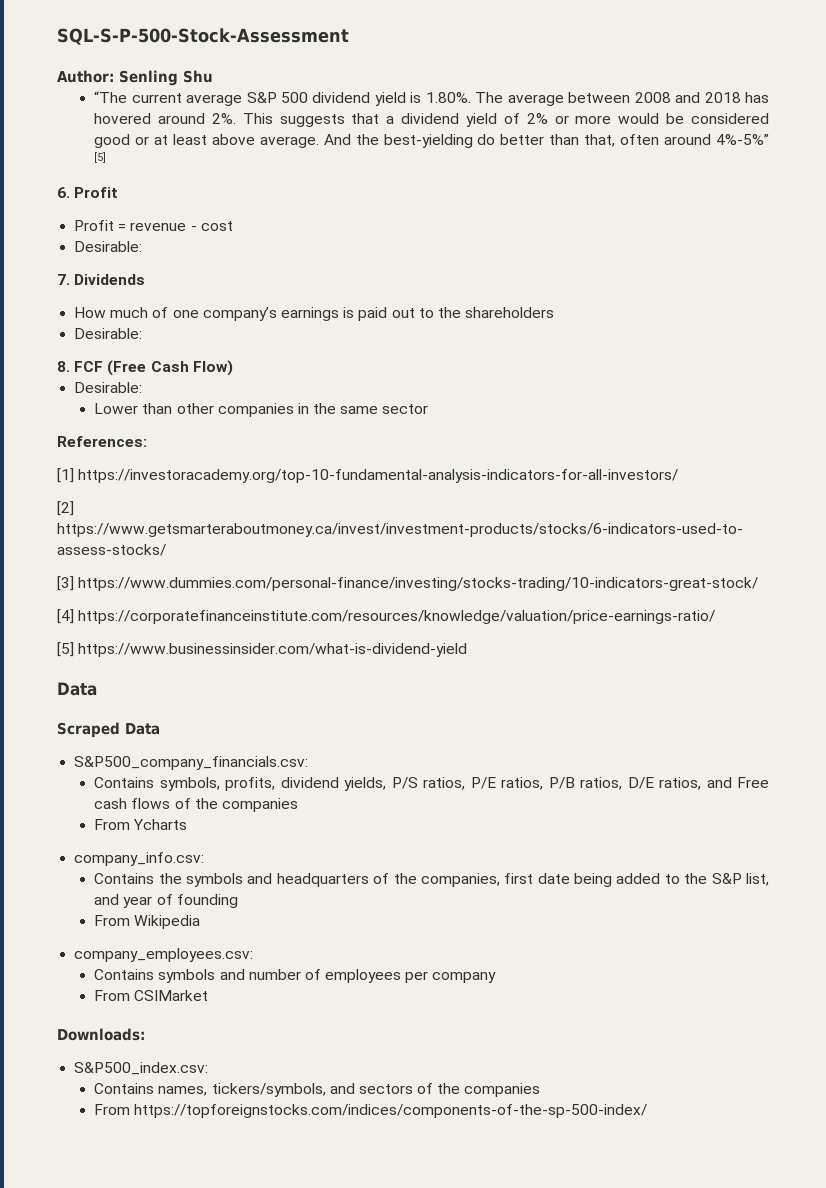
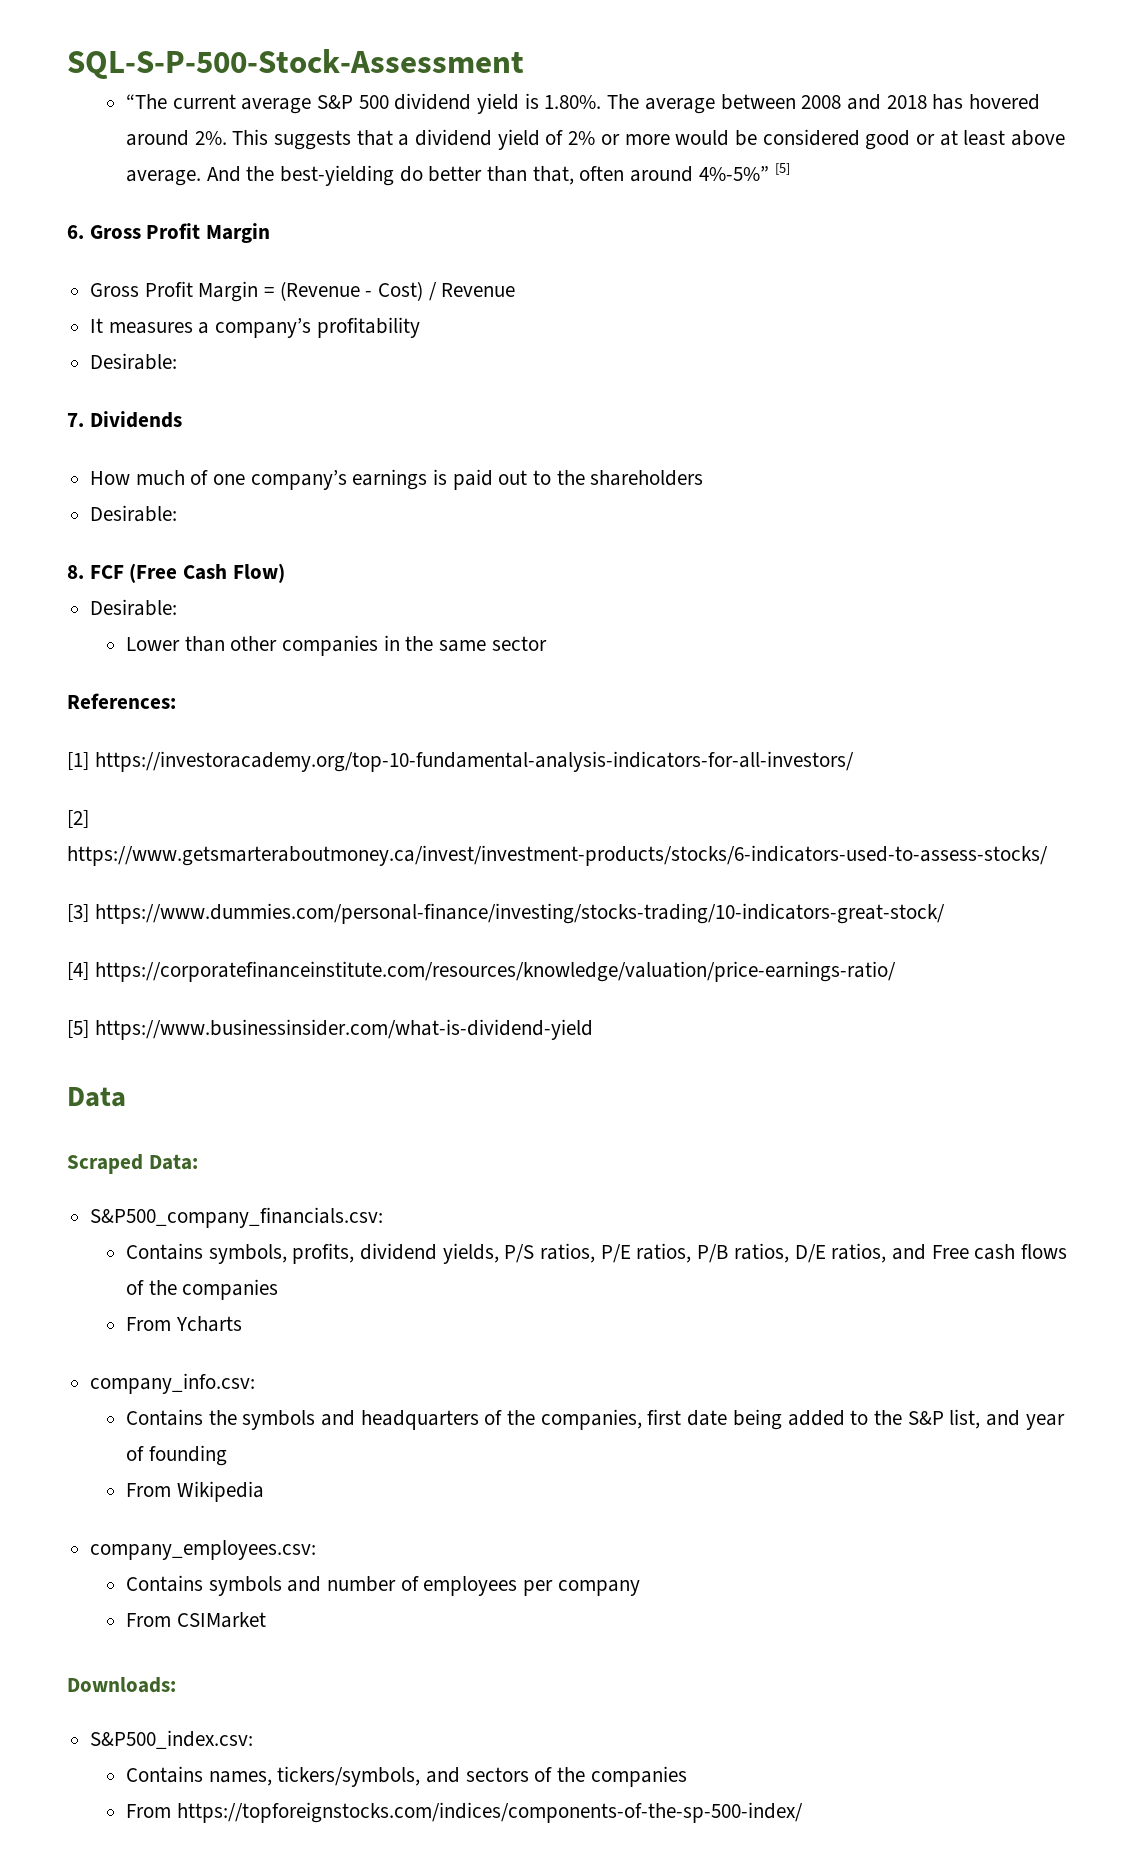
- Author: Senling Shu
- 6. Profit
- Profit = revenue - cost
+ 6. Gross Profit Margin
+ Gross Profit Margin = (Revenue - Cost) / Revenue
+ It measures a company’s profitability
- Scraped Data
+ Scraped Data:

